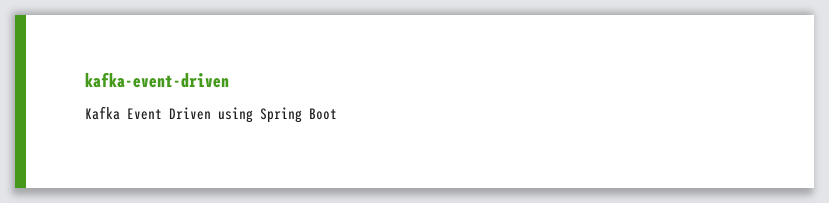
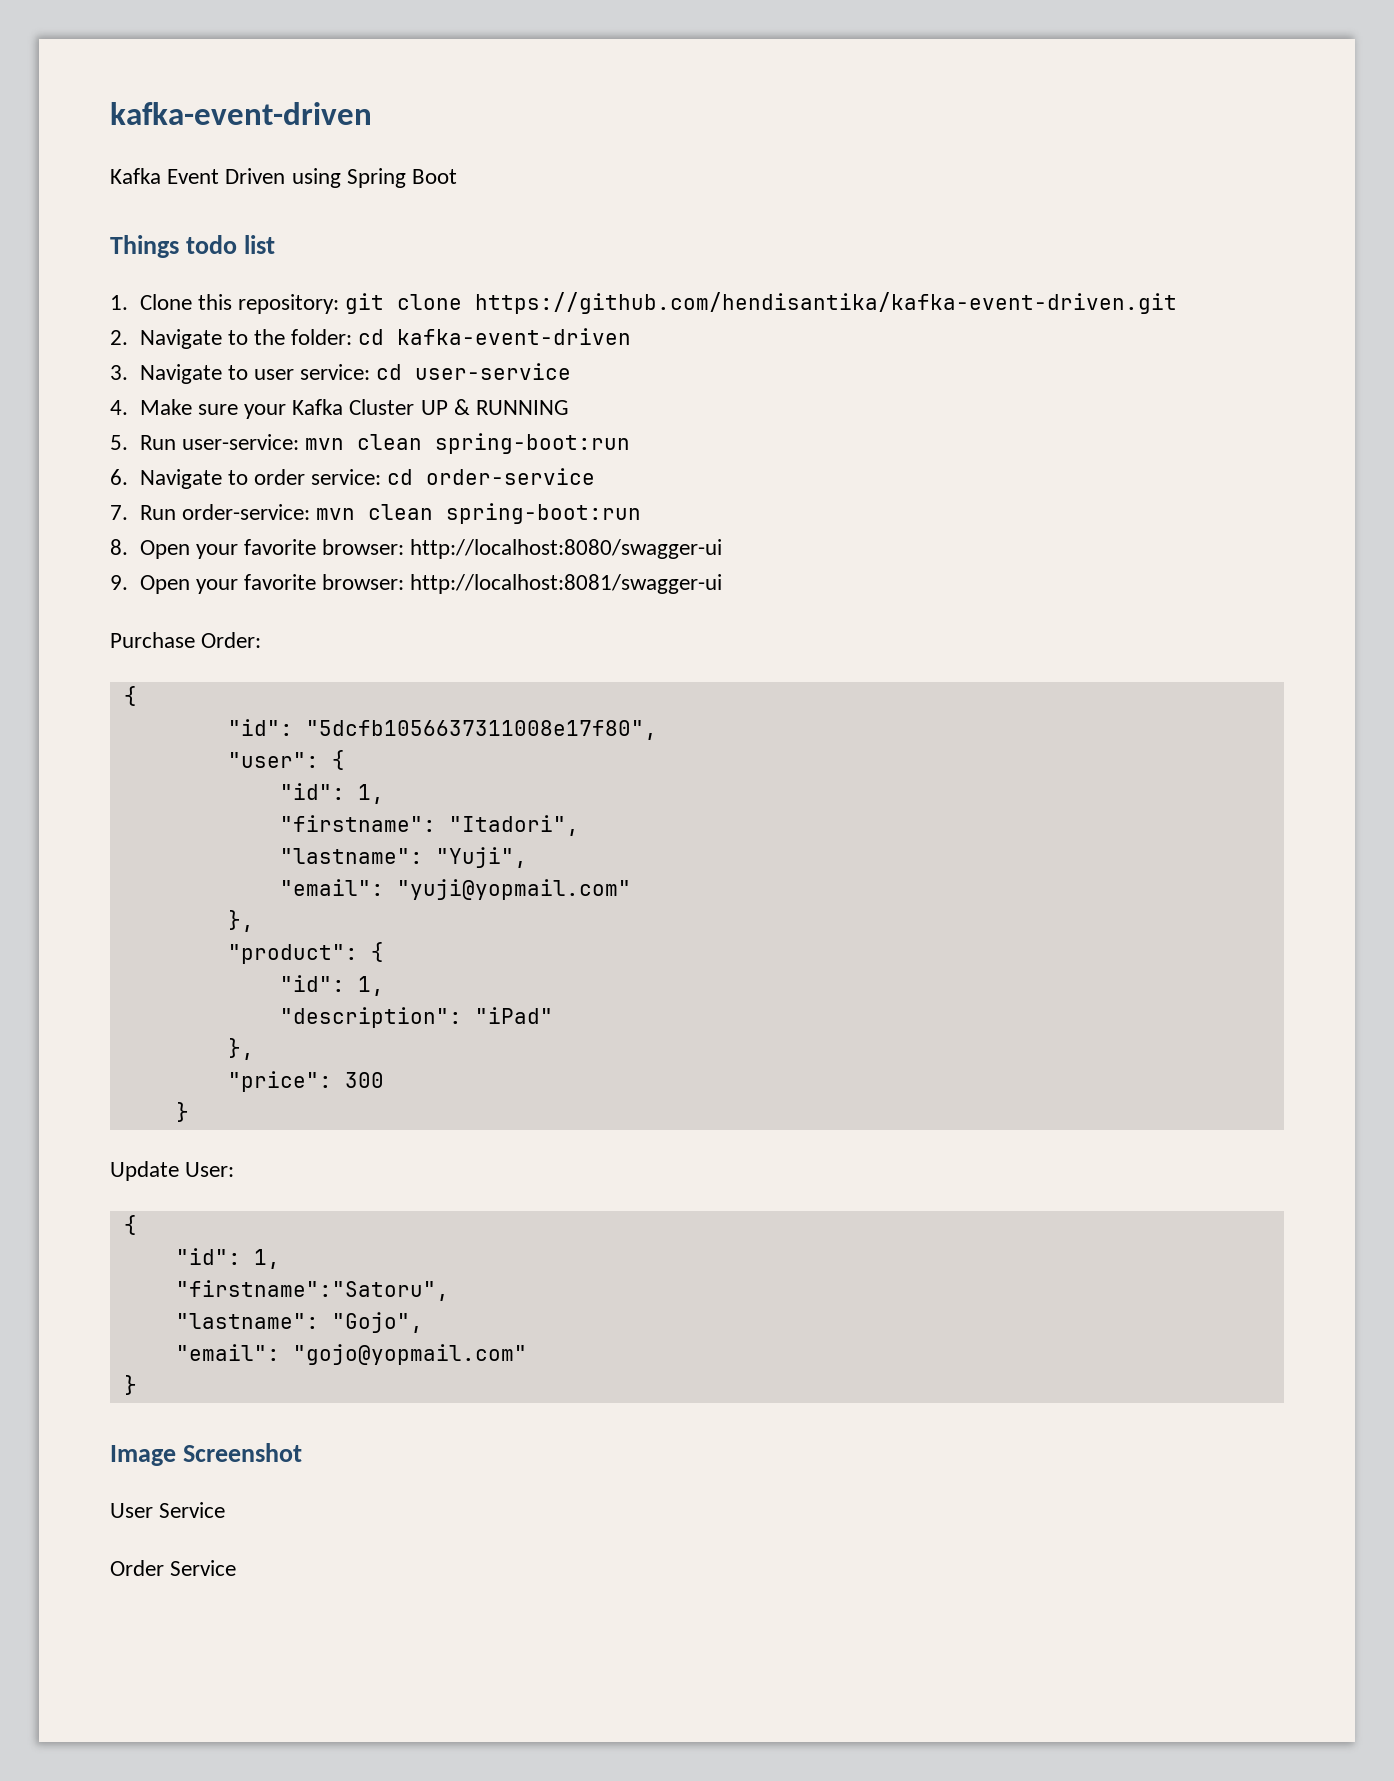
+ Things todo list
+ 1. Clone this repository: git clone https://github.com/hendisantika/kafka-event-driven.git
+ 2. Navigate to the folder: cd kafka-event-driven
+ 3. Navigate to user service: cd user-service
+ 4. Make sure your Kafka Cluster UP & RUNNING
+ 5. Run user-service: mvn clean spring-boot:run
+ 6. Navigate to order service: cd order-service
+ 7. Run order-service: mvn clean spring-boot:run
+ 8. Open your favorite browser: http://localhost:8080/swagger-ui
+ 9. Open your favorite browser: http://localhost:8081/swagger-ui
+ Purchase Order:
+ {
+ "id": "5dcfb1056637311008e17f80",
+ "user": {
+ "id": 1,
+ "firstname": "Itadori",
+ "lastname": "Yuji",
+ "email": "yuji@yopmail.com"
+ },
+ "product": {
+ "id": 1,
+ "description": "iPad"
+ },
+ "price": 300
+ }
+ Update User:
+ {
+ "id": 1,
+ "firstname":"Satoru",
+ "lastname": "Gojo",
+ "email": "gojo@yopmail.com"
+ }
+ Image Screenshot
+ User Service
+ Order Service

